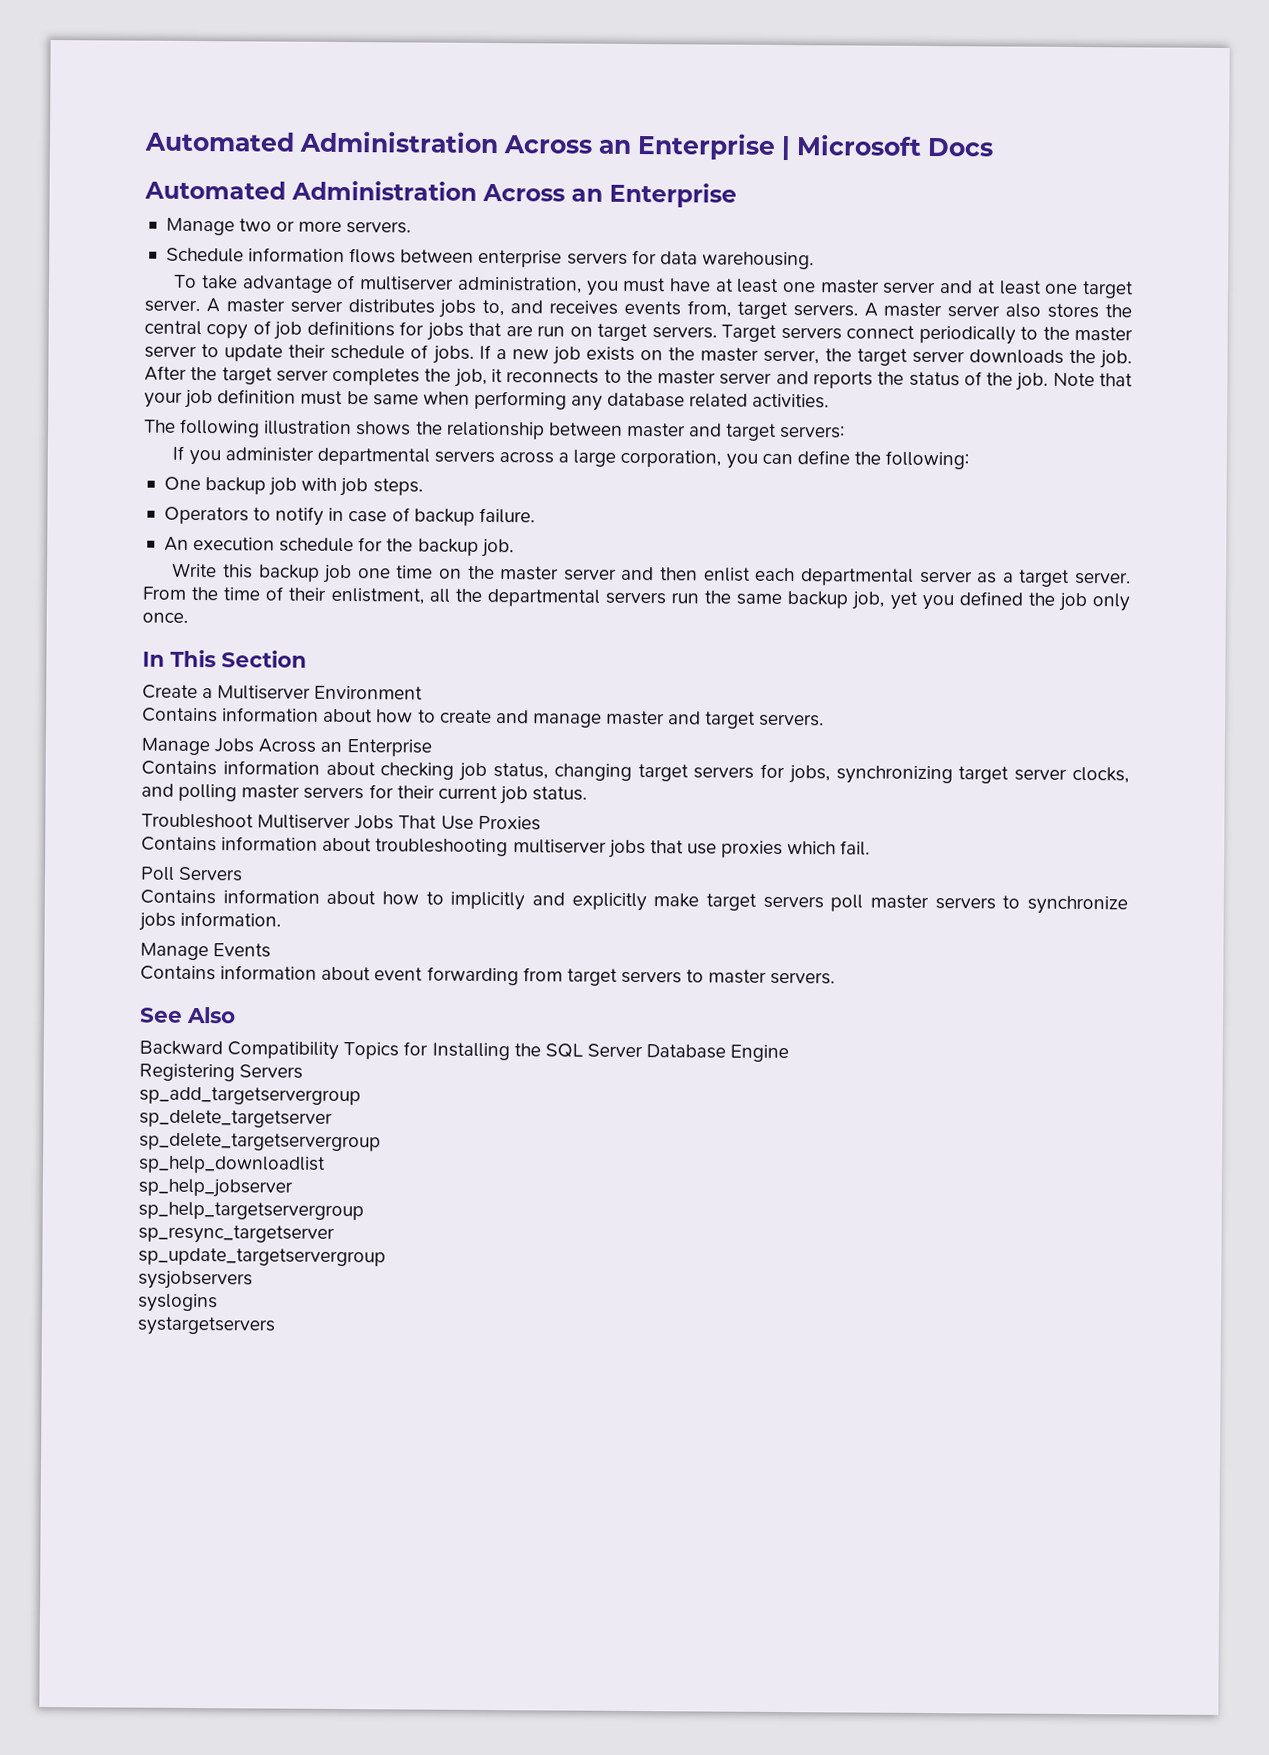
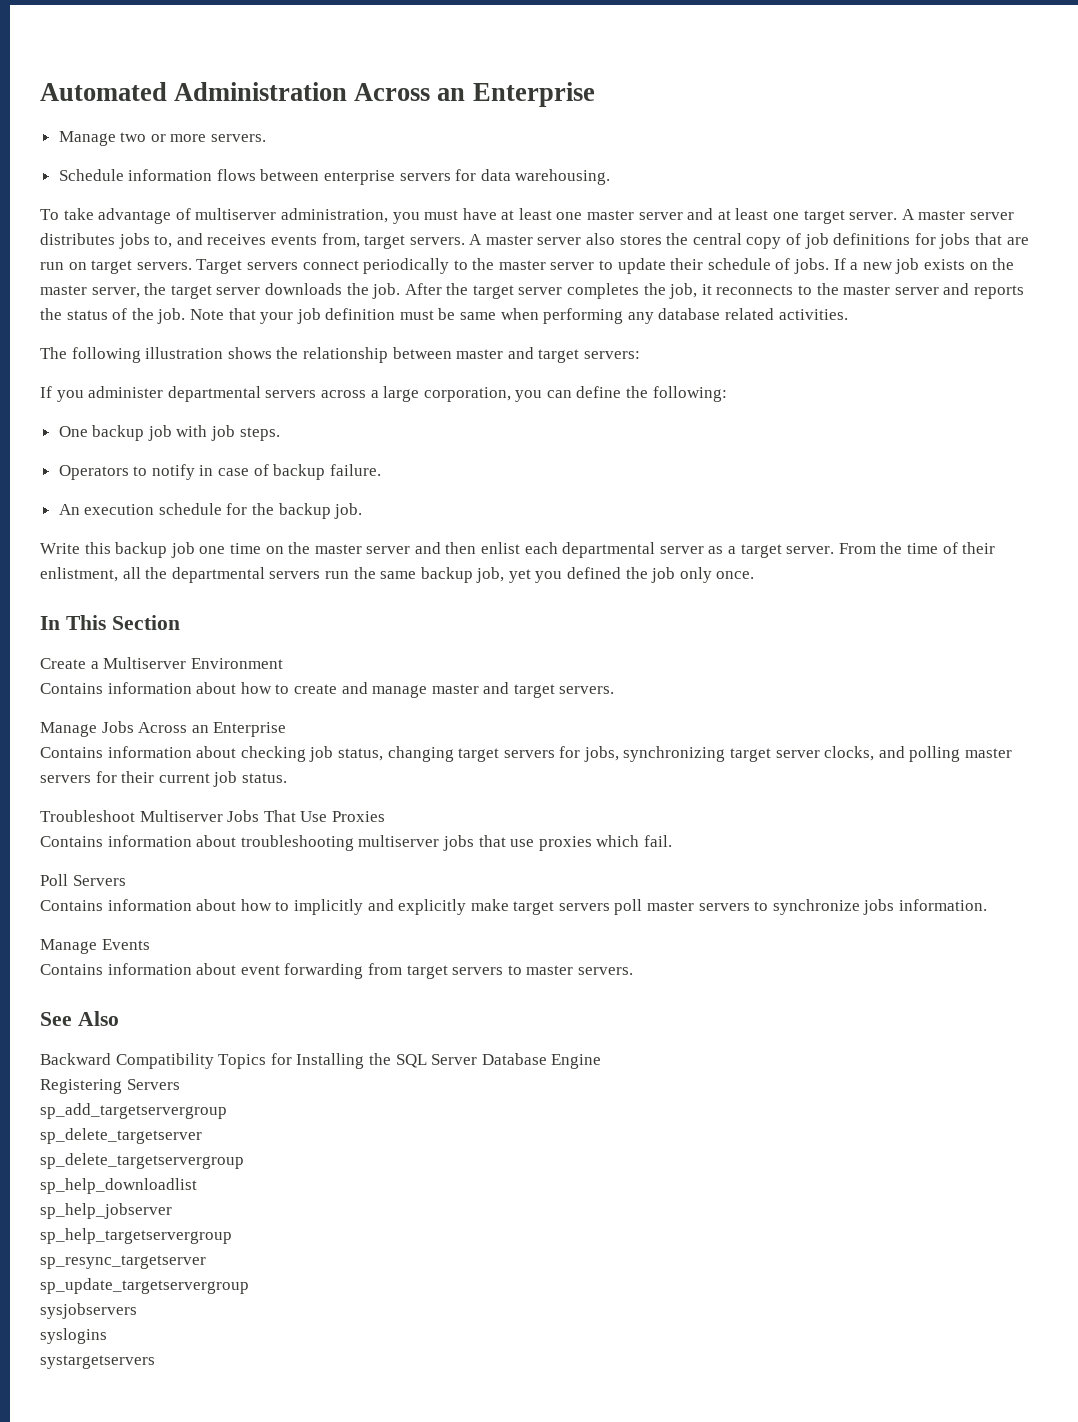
- Automated Administration Across an Enterprise | Microsoft Docs

